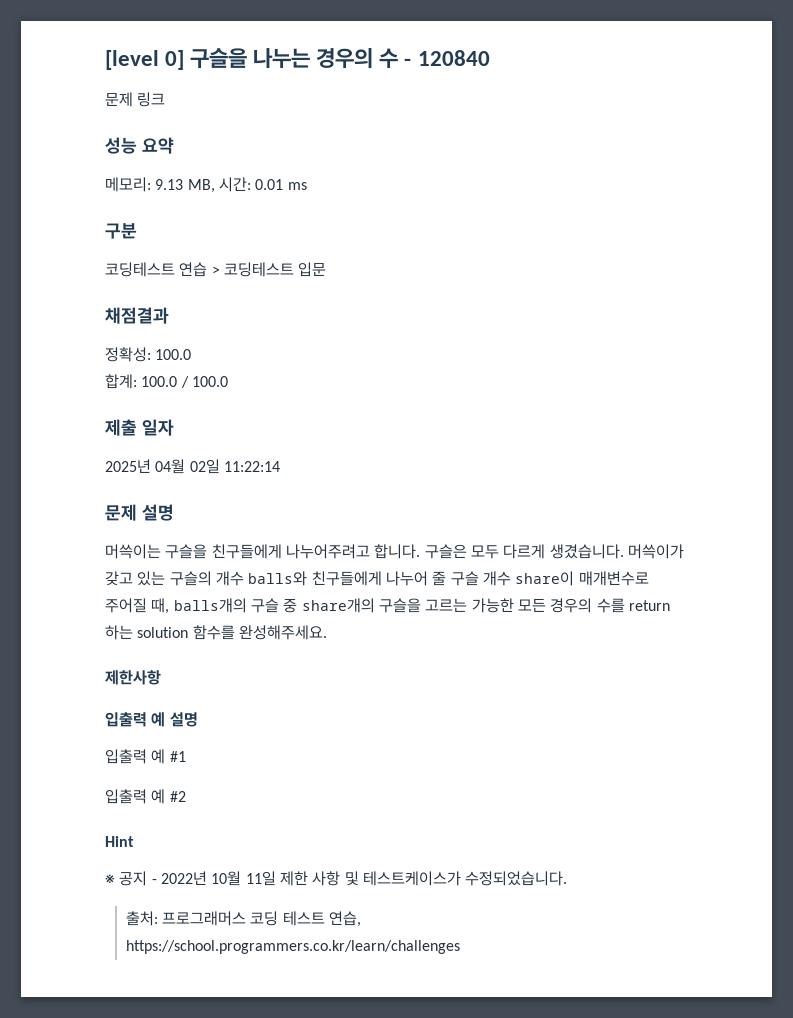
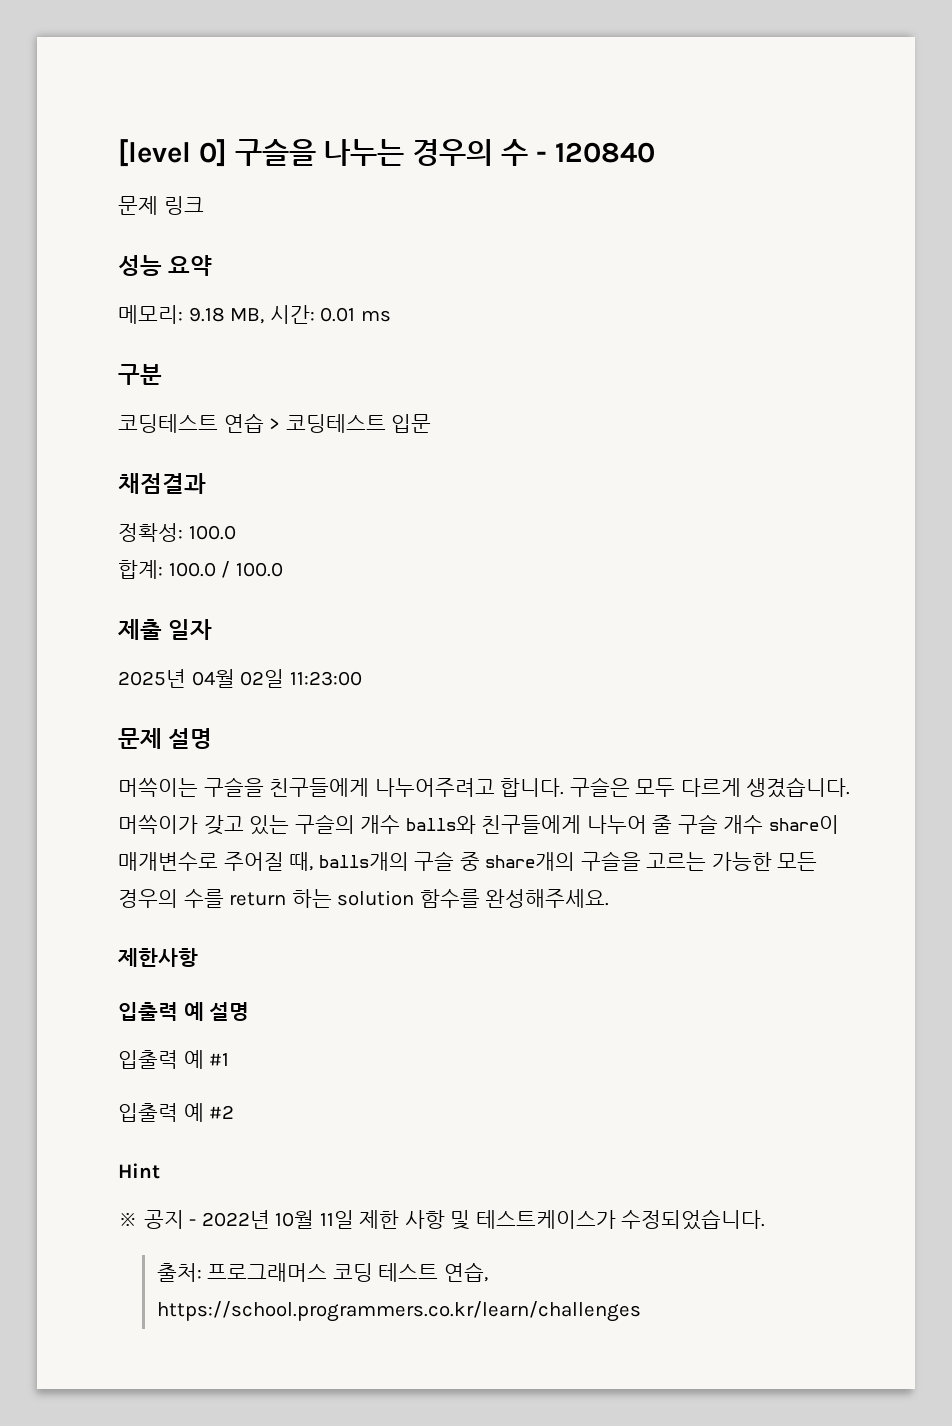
- 메모리: 9.13 MB, 시간: 0.01 ms
+ 메모리: 9.18 MB, 시간: 0.01 ms
- 2025년 04월 02일 11:22:14
+ 2025년 04월 02일 11:23:00

